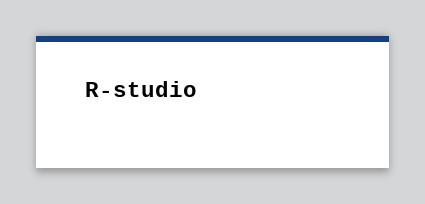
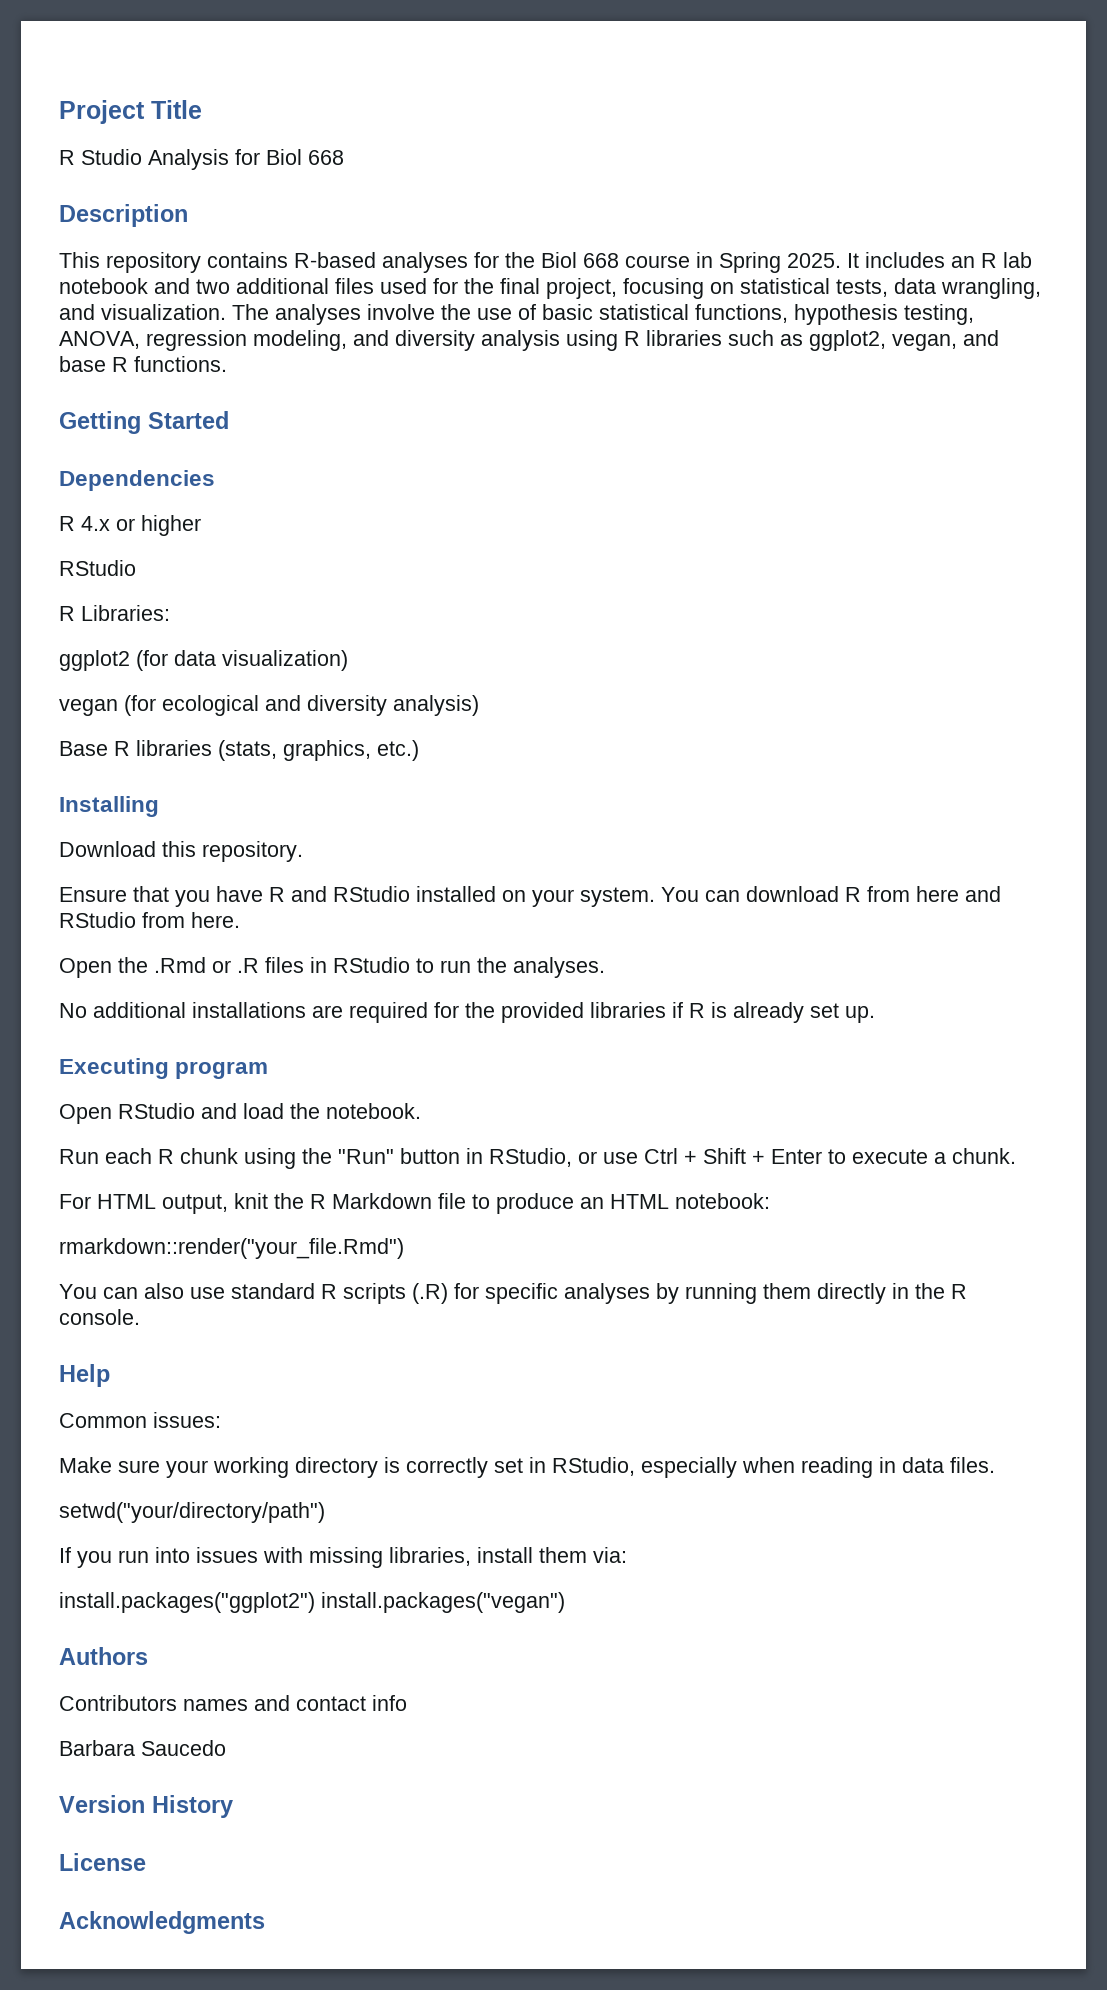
- R-studio
+ Project Title
+ R Studio Analysis for Biol 668
+ Description
+ This repository contains R-based analyses for the Biol 668 course in Spring 2025. It includes an R lab notebook and two additional files used for the final project, focusing on statistical tests, data wrangling, and visualization. The analyses involve the use of basic statistical functions, hypothesis testing, ANOVA, regression modeling, and diversity analysis using R libraries such as ggplot2, vegan, and base R functions.
+ Getting Started
+ Dependencies
+ R 4.x or higher
+ RStudio
+ R Libraries:
+ ggplot2 (for data visualization)
+ vegan (for ecological and diversity analysis)
+ Base R libraries (stats, graphics, etc.)
+ Installing
+ Download this repository.
+ Ensure that you have R and RStudio installed on your system. You can download R from here and RStudio from here.
+ Open the .Rmd or .R files in RStudio to run the analyses.
+ No additional installations are required for the provided libraries if R is already set up.
+ Executing program
+ Open RStudio and load the notebook.
+ Run each R chunk using the "Run" button in RStudio, or use Ctrl + Shift + Enter to execute a chunk.
+ For HTML output, knit the R Markdown file to produce an HTML notebook:
+ rmarkdown::render("your_file.Rmd")
+ You can also use standard R scripts (.R) for specific analyses by running them directly in the R console.
+ Help
+ Common issues:
+ Make sure your working directory is correctly set in RStudio, especially when reading in data files.
+ setwd("your/directory/path")
+ If you run into issues with missing libraries, install them via:
+ install.packages("ggplot2") install.packages("vegan")
+ Authors
+ Contributors names and contact info
+ Barbara Saucedo
+ Version History
+ License
+ Acknowledgments

